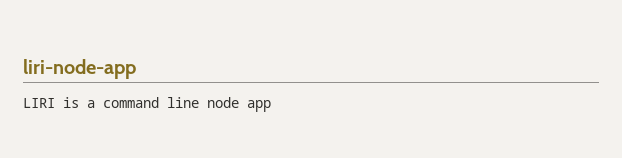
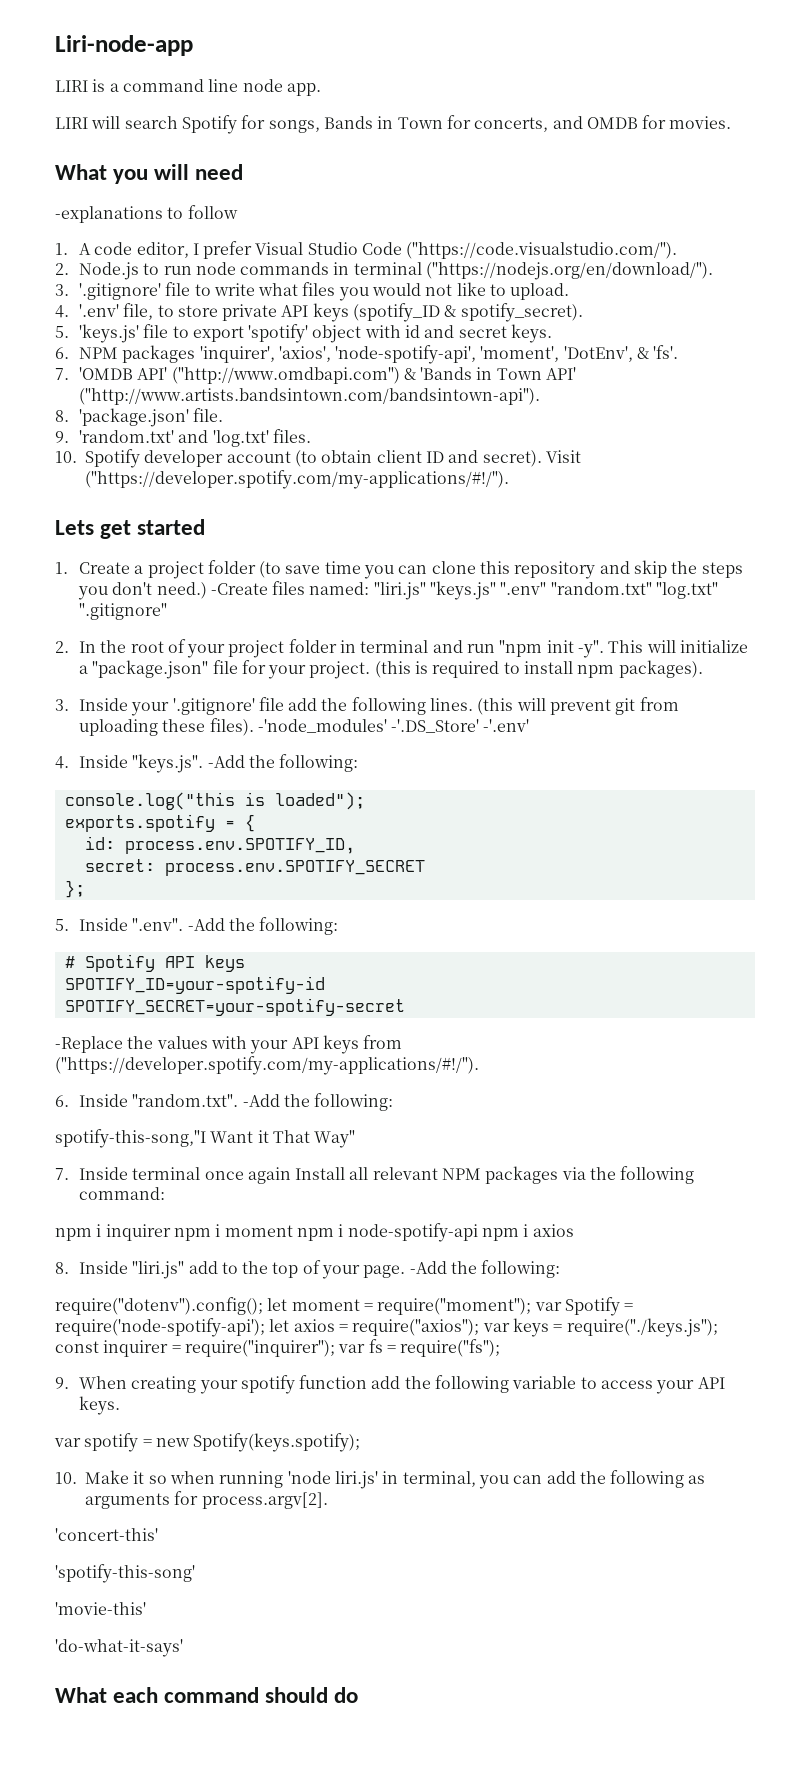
- liri-node-app
+ Liri-node-app
- LIRI is a command line node app
+ LIRI is a command line node app.
+ LIRI will search Spotify for songs, Bands in Town for concerts, and OMDB for movies.
+ What you will need
+ -explanations to follow
+ 1. A code editor, I prefer Visual Studio Code ("https://code.visualstudio.com/").
+ 2. Node.js to run node commands in terminal ("https://nodejs.org/en/download/").
+ 3. '.gitignore' file to write what files you would not like to upload.
+ 4. '.env' file, to store private API keys (spotify_ID & spotify_secret).
+ 5. 'keys.js' file to export 'spotify' object with id and secret keys.
+ 6. NPM packages 'inquirer', 'axios', 'node-spotify-api', 'moment', 'DotEnv', & 'fs'.
+ 7. 'OMDB API' ("http://www.omdbapi.com") & 'Bands in Town API' ("http://www.artists.bandsintown.com/bandsintown-api").
+ 8. 'package.json' file.
+ 9. 'random.txt' and 'log.txt' files.
+ 10. Spotify developer account (to obtain client ID and secret). Visit ("https://developer.spotify.com/my-applications/#!/").
+ Lets get started
+ 1. Create a project folder (to save time you can clone this repository and skip the steps you don't need.) -Create files named: "liri.js" "keys.js" ".env" "random.txt" "log.txt" ".gitignore"
+ 2. In the root of your project folder in terminal and run "npm init -y". This will initialize a "package.json" file for your project. (this is required to install npm packages).
+ 3. Inside your '.gitignore' file add the following lines. (this will prevent git from uploading these files). -'node_modules' -'.DS_Store' -'.env'
+ 4. Inside "keys.js". -Add the following:
+ console.log("this is loaded");
+ exports.spotify = {
+ id: process.env.SPOTIFY_ID,
+ secret: process.env.SPOTIFY_SECRET
+ };
+ 5. Inside ".env". -Add the following:
+ # Spotify API keys
+ SPOTIFY_ID=your-spotify-id
+ SPOTIFY_SECRET=your-spotify-secret
+ -Replace the values with your API keys from ("https://developer.spotify.com/my-applications/#!/").
+ 6. Inside "random.txt". -Add the following:
+ spotify-this-song,"I Want it That Way"
+ 7. Inside terminal once again Install all relevant NPM packages via the following command:
+ npm i inquirer npm i moment npm i node-spotify-api npm i axios
+ 8. Inside "liri.js" add to the top of your page. -Add the following:
+ require("dotenv").config(); let moment = require("moment"); var Spotify = require('node-spotify-api'); let axios = require("axios"); var keys = require("./keys.js"); const inquirer = require("inquirer"); var fs = require("fs");
+ 9. When creating your spotify function add the following variable to access your API keys.
+ var spotify = new Spotify(keys.spotify);
+ 10. Make it so when running 'node liri.js' in terminal, you can add the following as arguments for process.argv[2].
+ 'concert-this'
+ 'spotify-this-song'
+ 'movie-this'
+ 'do-what-it-says'
+ What each command should do

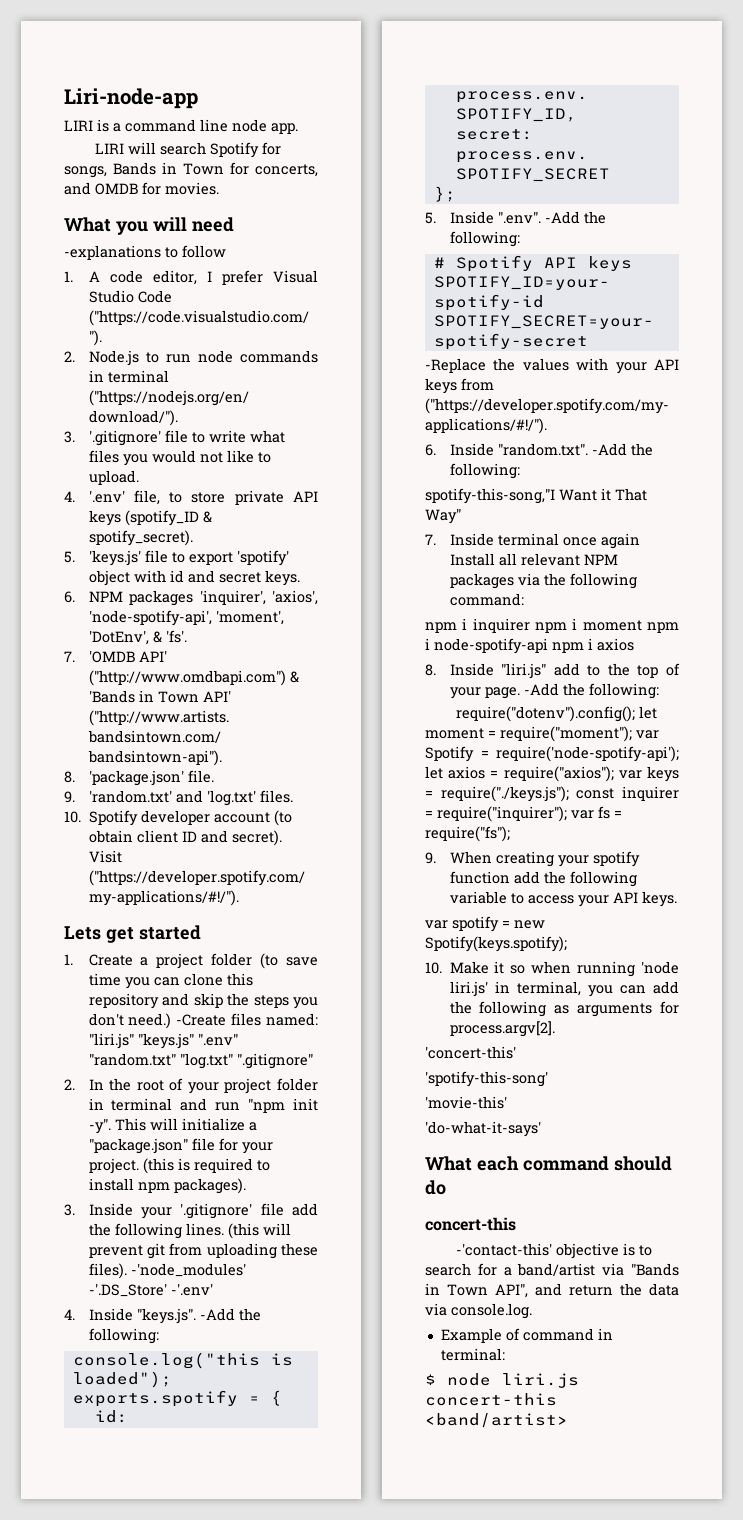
  What each command should do
+ concert-this
+ -'contact-this' objective is to search for a band/artist via "Bands in Town API", and return the data via console.log.
+ Example of command in terminal:
+ $ node liri.js concert-this <band/artist>

